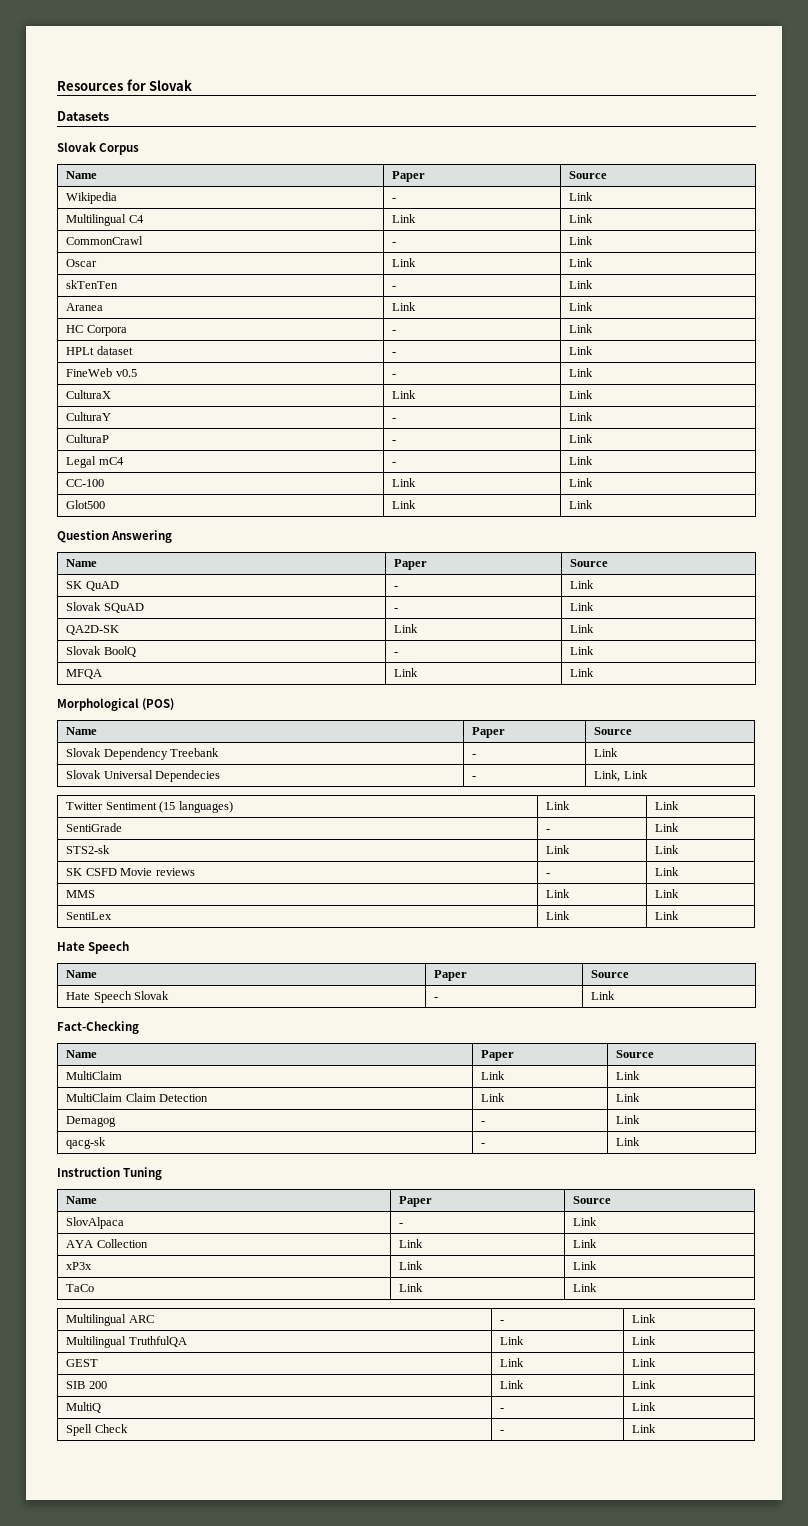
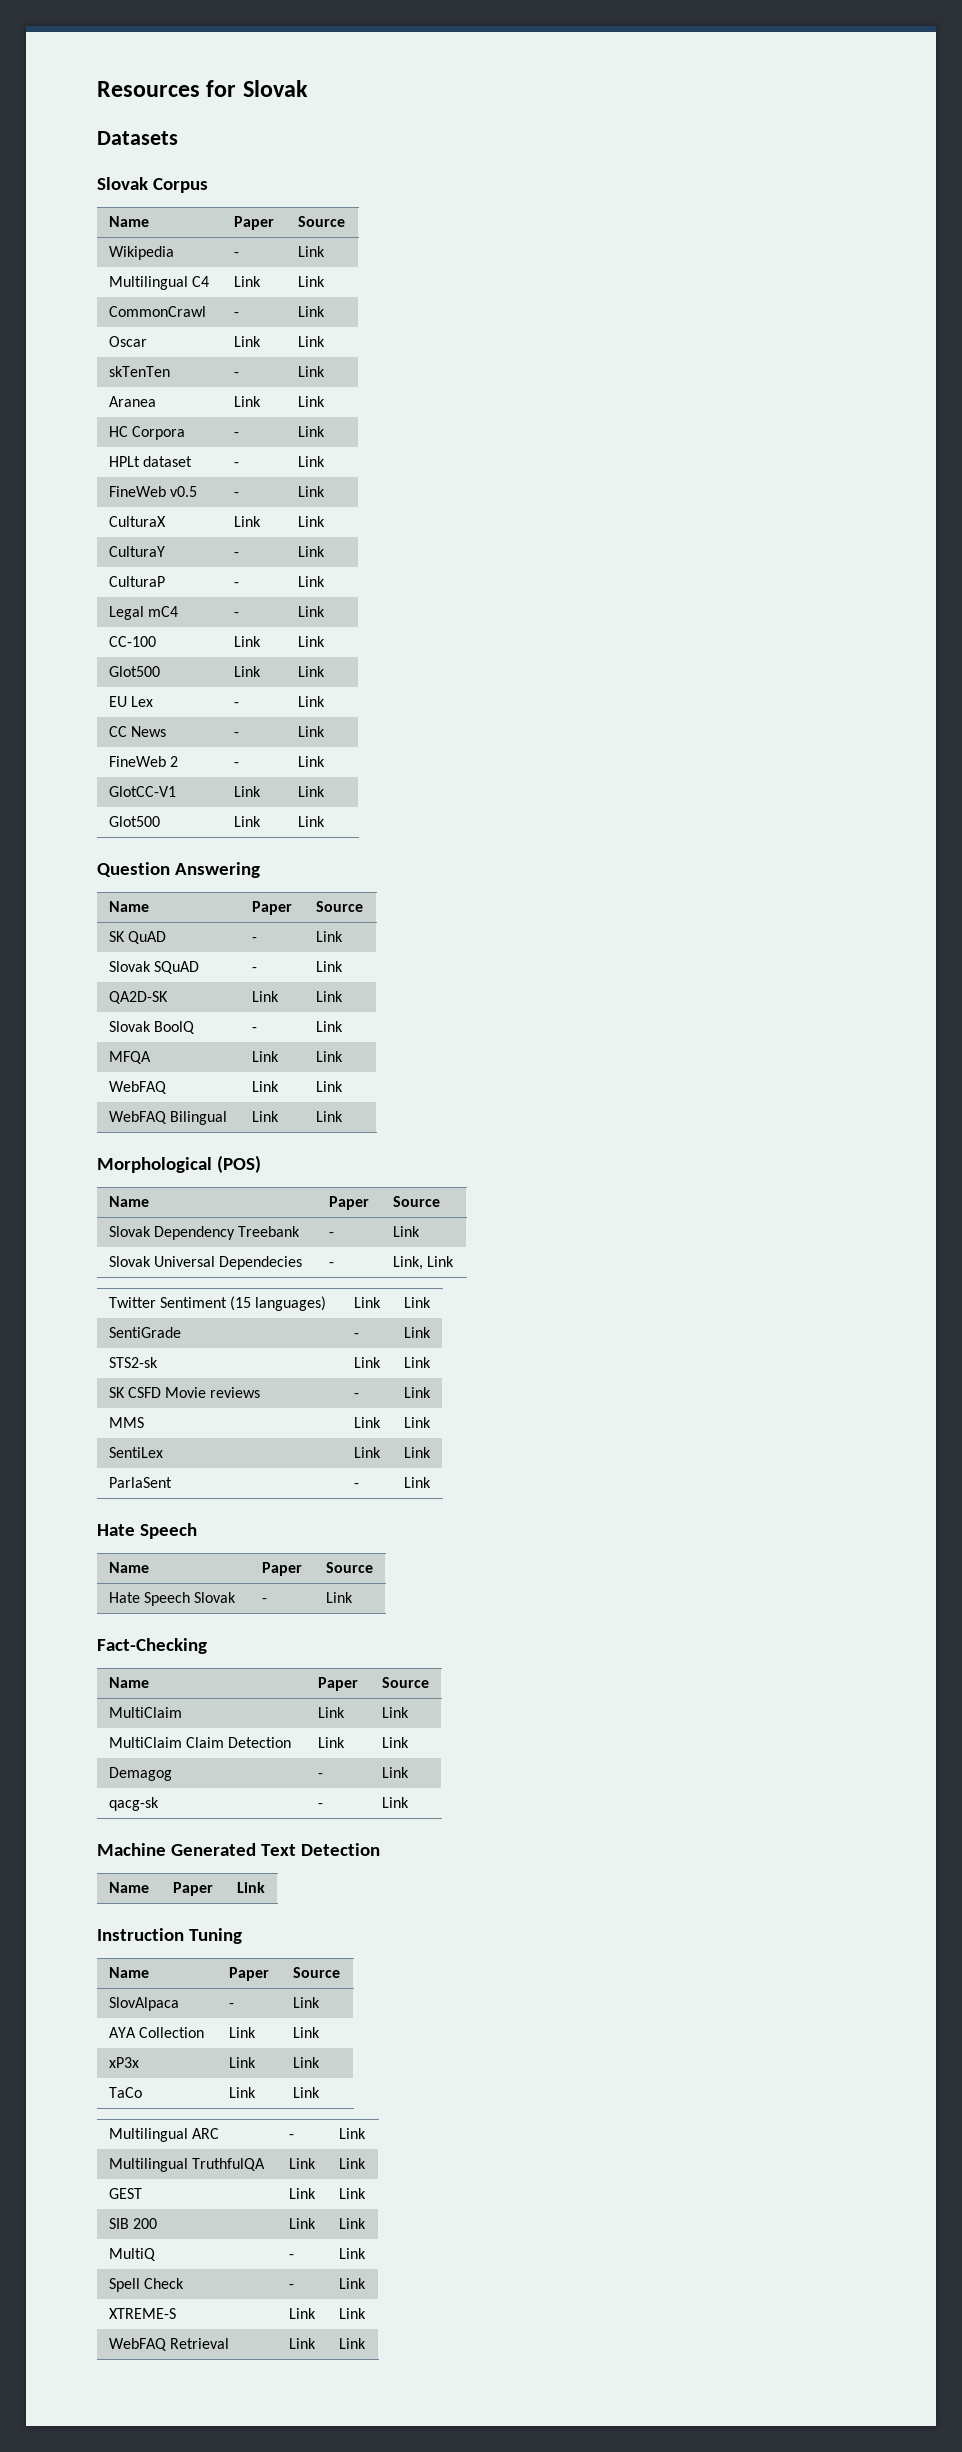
+ EU Lex | - | Link
+ CC News | - | Link
+ FineWeb 2 | - | Link
+ GlotCC-V1 | Link | Link
+ Glot500 | Link | Link
+ WebFAQ | Link | Link
+ WebFAQ Bilingual | Link | Link
+ ParlaSent | - | Link
+ Machine Generated Text Detection
+ Name | Paper | Link
+ XTREME-S | Link | Link
+ WebFAQ Retrieval | Link | Link

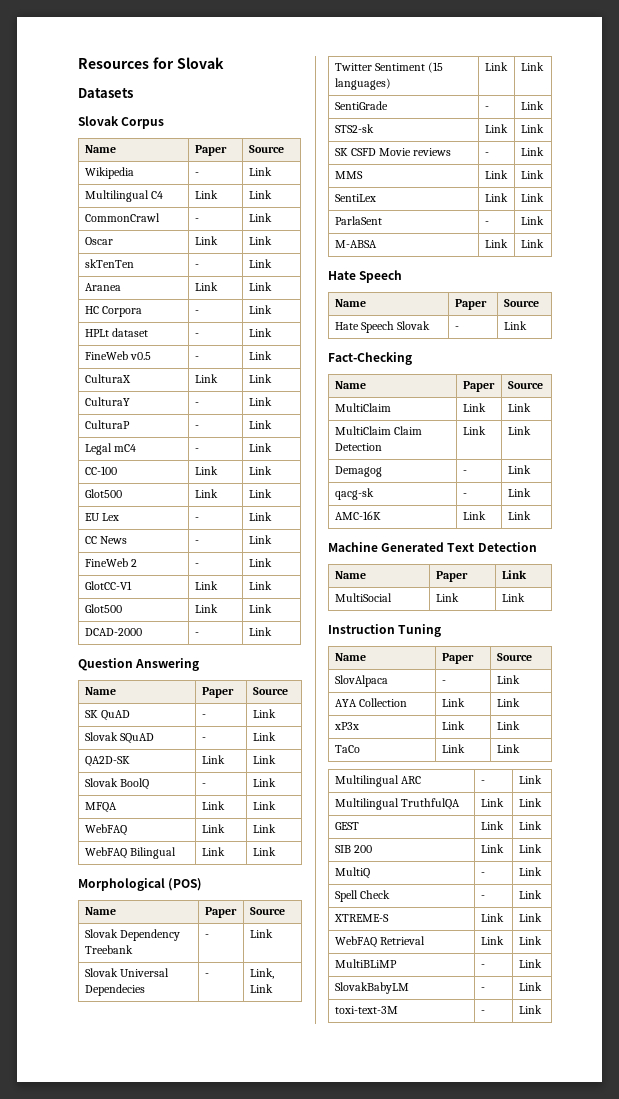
+ DCAD-2000 | - | Link
+ M-ABSA | Link | Link
+ AMC-16K | Link | Link
+ MultiSocial | Link | Link
+ MultiBLiMP | - | Link
+ SlovakBabyLM | - | Link
+ toxi-text-3M | - | Link

